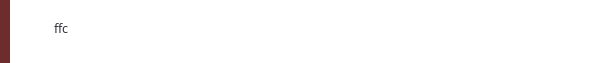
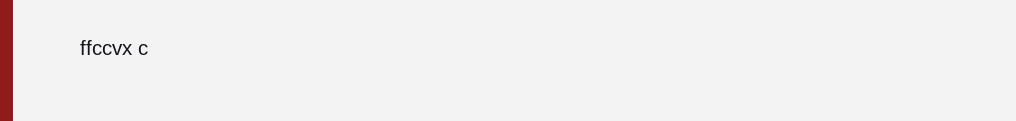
- ffc
+ ffccvx c

